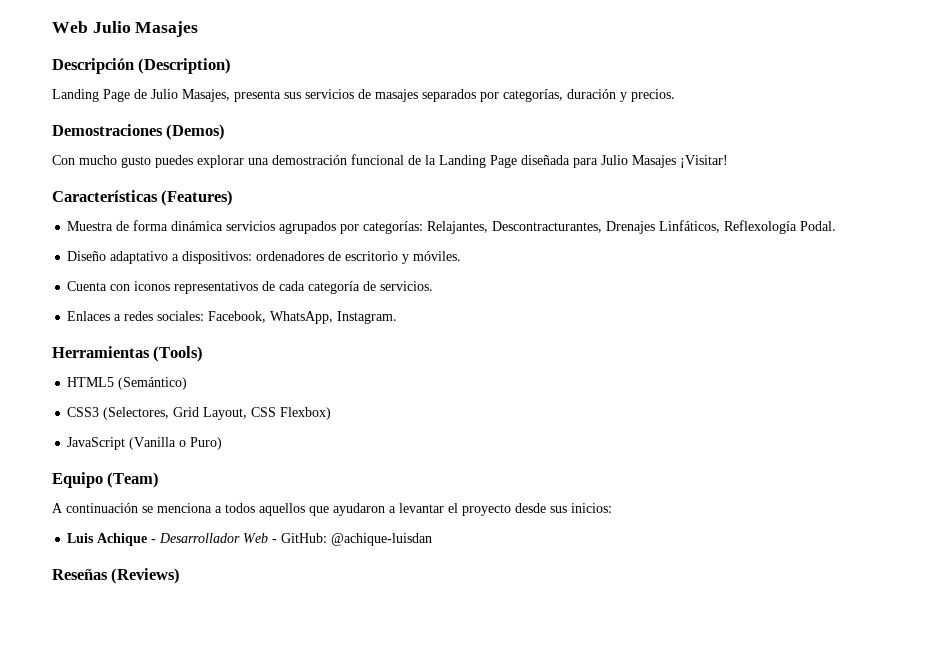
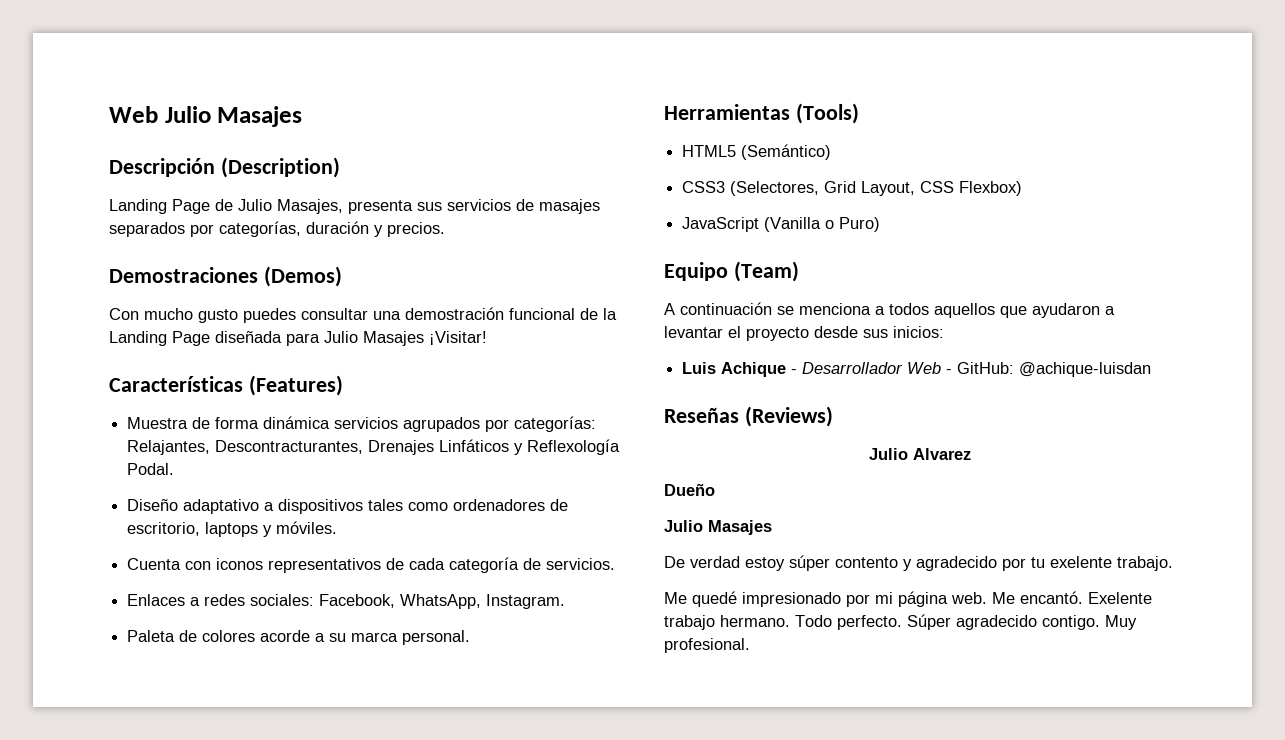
- Con mucho gusto puedes explorar una demostración funcional de la Landing Page diseñada para Julio Masajes ¡Visitar!
+ Con mucho gusto puedes consultar una demostración funcional de la Landing Page diseñada para Julio Masajes ¡Visitar!
- Muestra de forma dinámica servicios agrupados por categorías: Relajantes, Descontracturantes, Drenajes Linfáticos, Reflexología Podal.
+ Muestra de forma dinámica servicios agrupados por categorías: Relajantes, Descontracturantes, Drenajes Linfáticos y Reflexología Podal.
- Diseño adaptativo a dispositivos: ordenadores de escritorio y móviles.
+ Diseño adaptativo a dispositivos tales como ordenadores de escritorio, laptops y móviles.
+ Paleta de colores acorde a su marca personal.
+ Julio Alvarez
+ Dueño
+ Julio Masajes
+ De verdad estoy súper contento y agradecido por tu exelente trabajo.
+ Me quedé impresionado por mi página web. Me encantó. Exelente trabajo hermano. Todo perfecto. Súper agradecido contigo. Muy profesional.

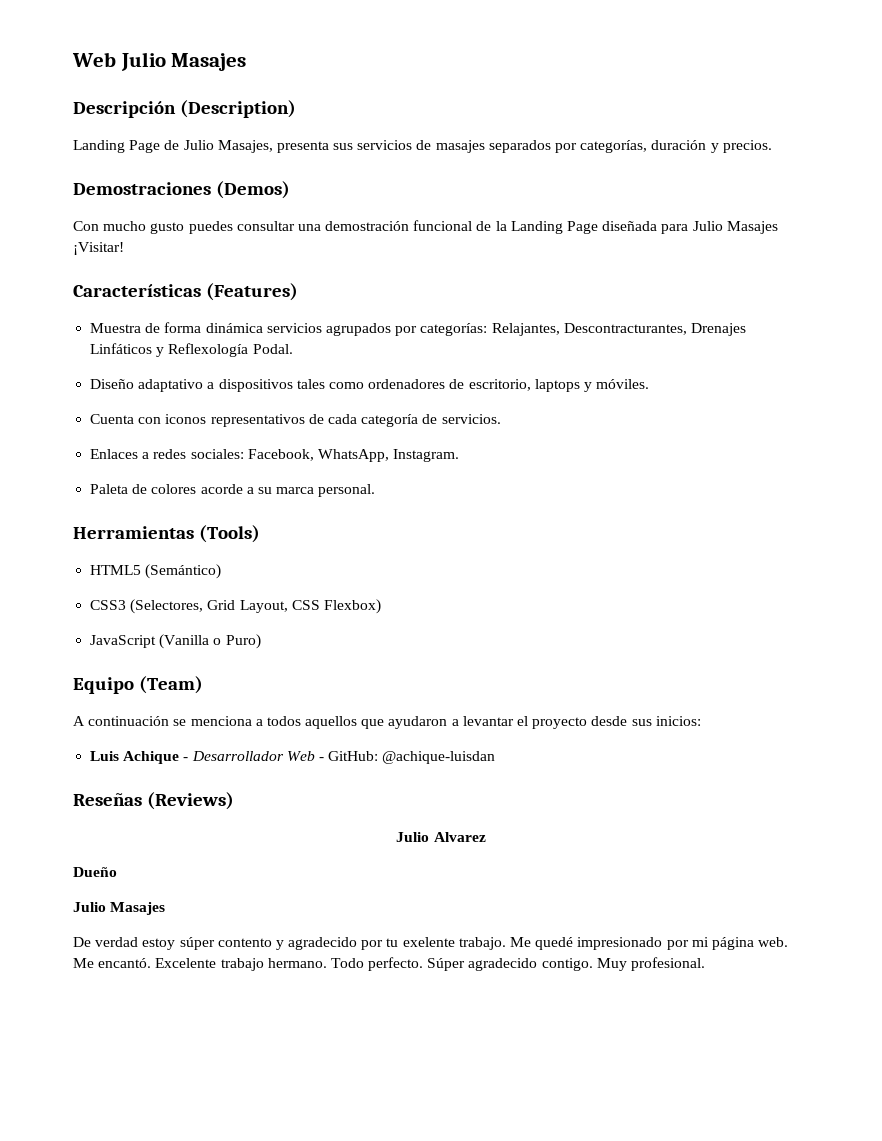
- De verdad estoy súper contento y agradecido por tu exelente trabajo.
- Me quedé impresionado por mi página web.
+ De verdad estoy súper contento y agradecido por tu exelente trabajo. Me quedé impresionado por mi página web.
- Exelente trabajo hermano.
+ Excelente trabajo hermano.

